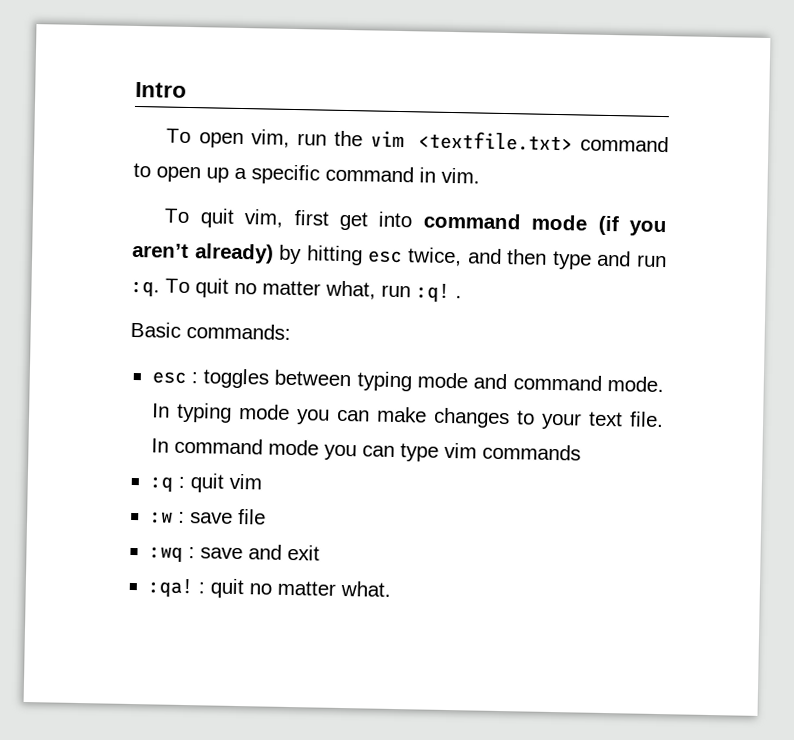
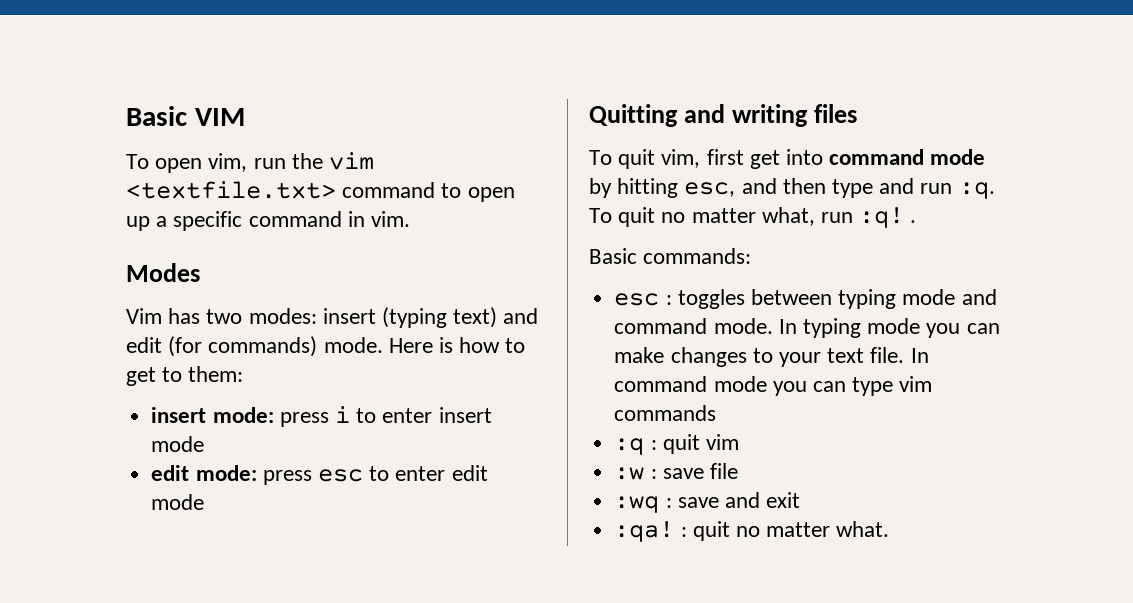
- Intro
+ Basic VIM
+ Modes
+ Vim has two modes: insert (typing text) and edit (for commands) mode. Here is how to get to them:
+ insert mode: press i to enter insert mode
+ edit mode: press esc to enter edit mode
+ Quitting and writing files
- To quit vim, first get into command mode (if you aren’t already) by hitting esc twice, and then type and run :q.
+ To quit vim, first get into command mode by hitting esc, and then type and run :q.

